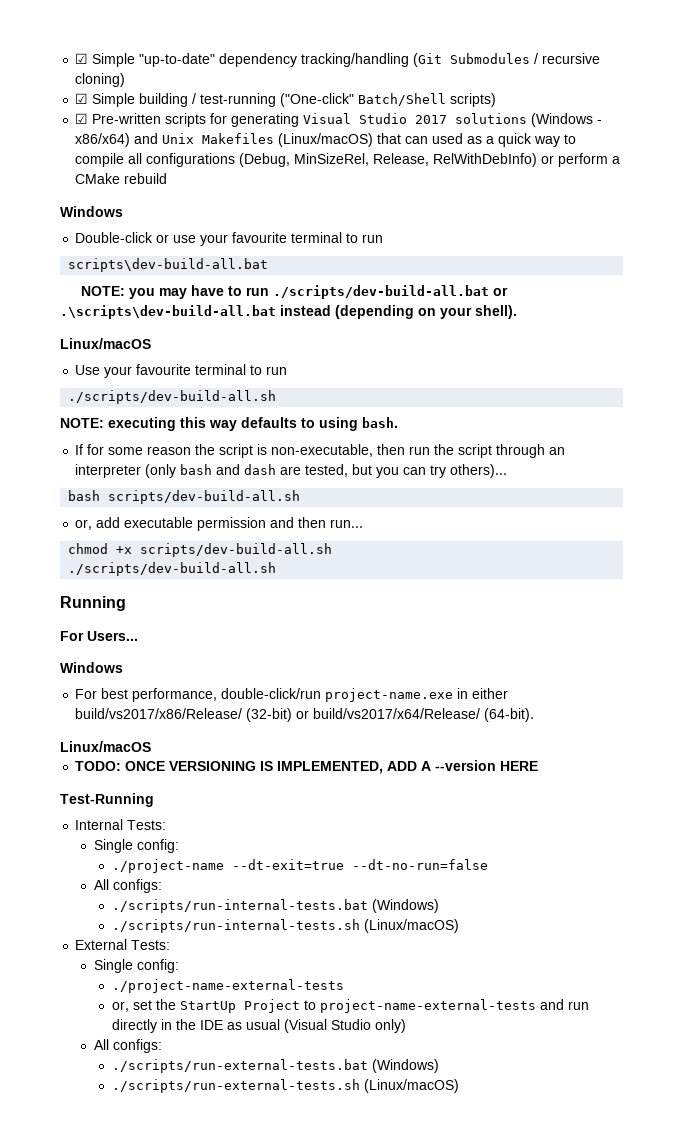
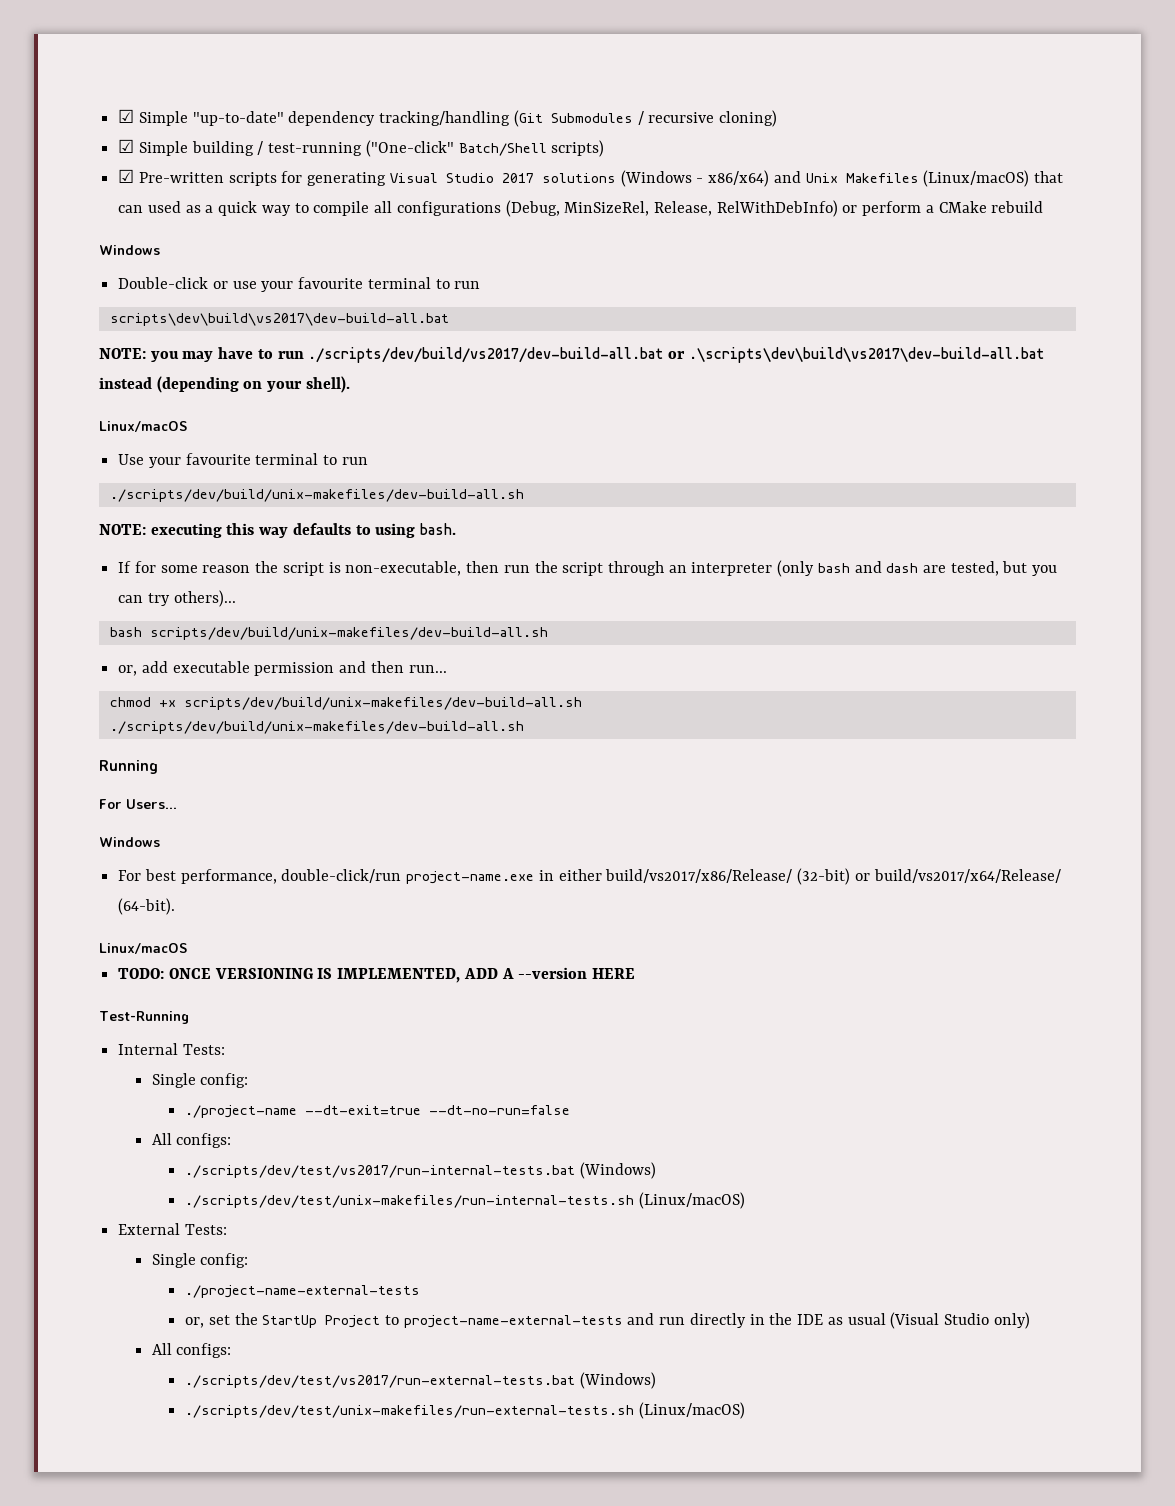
- scripts\dev-build-all.bat
+ scripts\dev\build\vs2017\dev-build-all.bat
- NOTE: you may have to run ./scripts/dev-build-all.bat or .\scripts\dev-build-all.bat instead (depending on your shell).
+ NOTE: you may have to run ./scripts/dev/build/vs2017/dev-build-all.bat or .\scripts\dev\build\vs2017\dev-build-all.bat instead (depending on your shell).
  Use your favourite terminal to run
- ./scripts/dev-build-all.sh
+ ./scripts/dev/build/unix-makefiles/dev-build-all.sh
- bash scripts/dev-build-all.sh
+ bash scripts/dev/build/unix-makefiles/dev-build-all.sh
- chmod +x scripts/dev-build-all.sh
- ./scripts/dev-build-all.sh
+ chmod +x scripts/dev/build/unix-makefiles/dev-build-all.sh
+ ./scripts/dev/build/unix-makefiles/dev-build-all.sh
- ./scripts/run-internal-tests.bat (Windows)
- ./scripts/run-internal-tests.sh (Linux/macOS)
+ ./scripts/dev/test/vs2017/run-internal-tests.bat (Windows)
+ ./scripts/dev/test/unix-makefiles/run-internal-tests.sh (Linux/macOS)
- ./scripts/run-external-tests.bat (Windows)
- ./scripts/run-external-tests.sh (Linux/macOS)
+ ./scripts/dev/test/vs2017/run-external-tests.bat (Windows)
+ ./scripts/dev/test/unix-makefiles/run-external-tests.sh (Linux/macOS)

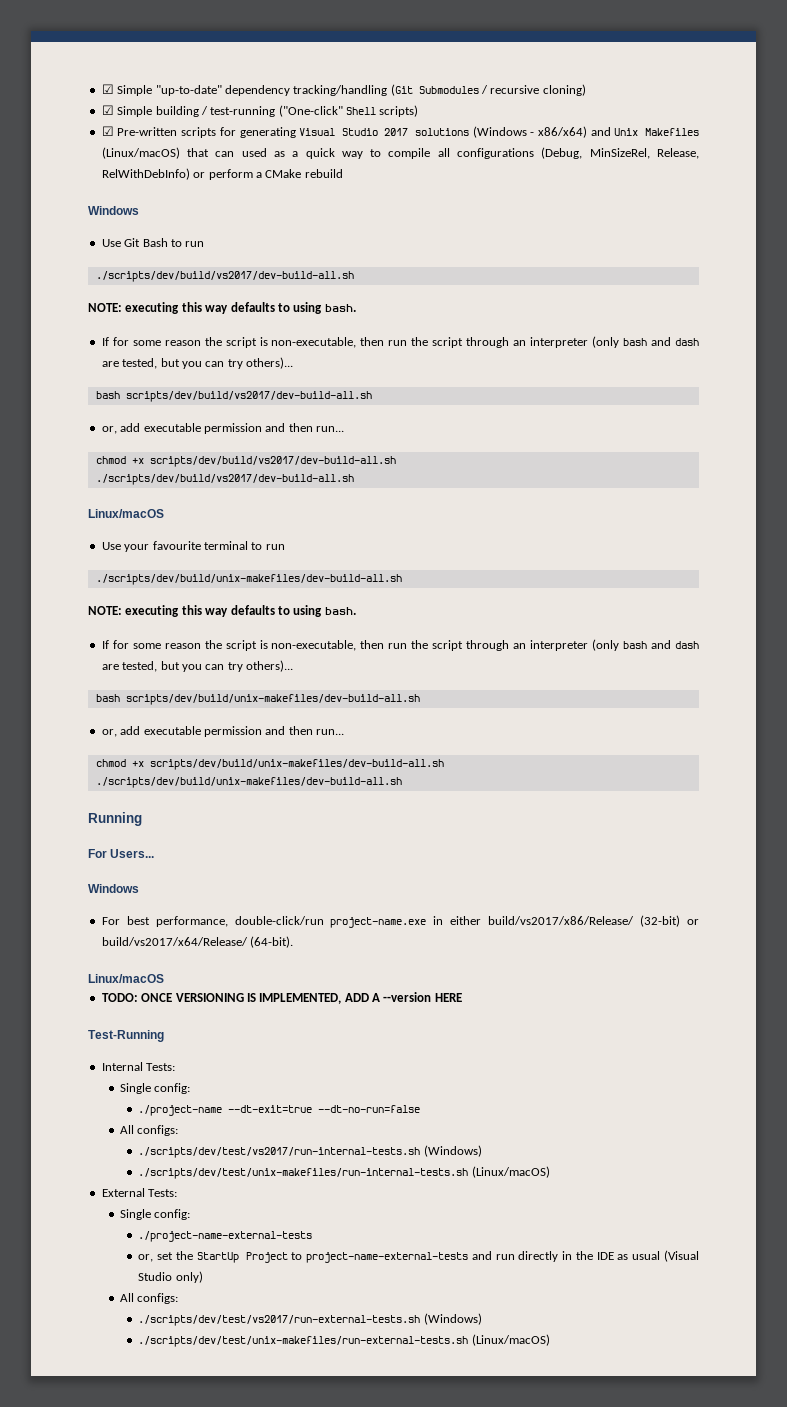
- ☑ Simple building / test-running ("One-click" Batch/Shell scripts)
+ ☑ Simple building / test-running ("One-click" Shell scripts)
- Double-click or use your favourite terminal to run
- scripts\dev\build\vs2017\dev-build-all.bat
- NOTE: you may have to run ./scripts/dev/build/vs2017/dev-build-all.bat or .\scripts\dev\build\vs2017\dev-build-all.bat instead (depending on your shell).
+ Use Git Bash to run
+ ./scripts/dev/build/vs2017/dev-build-all.sh
+ NOTE: executing this way defaults to using bash.
+ If for some reason the script is non-executable, then run the script through an interpreter (only bash and dash are tested, but you can try others)...
+ bash scripts/dev/build/vs2017/dev-build-all.sh
+ or, add executable permission and then run...
+ chmod +x scripts/dev/build/vs2017/dev-build-all.sh
+ ./scripts/dev/build/vs2017/dev-build-all.sh
- ./scripts/dev/test/vs2017/run-internal-tests.bat (Windows)
+ ./scripts/dev/test/vs2017/run-internal-tests.sh (Windows)
- ./scripts/dev/test/vs2017/run-external-tests.bat (Windows)
+ ./scripts/dev/test/vs2017/run-external-tests.sh (Windows)

